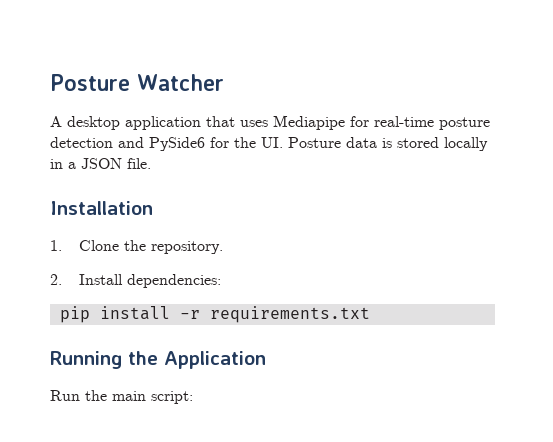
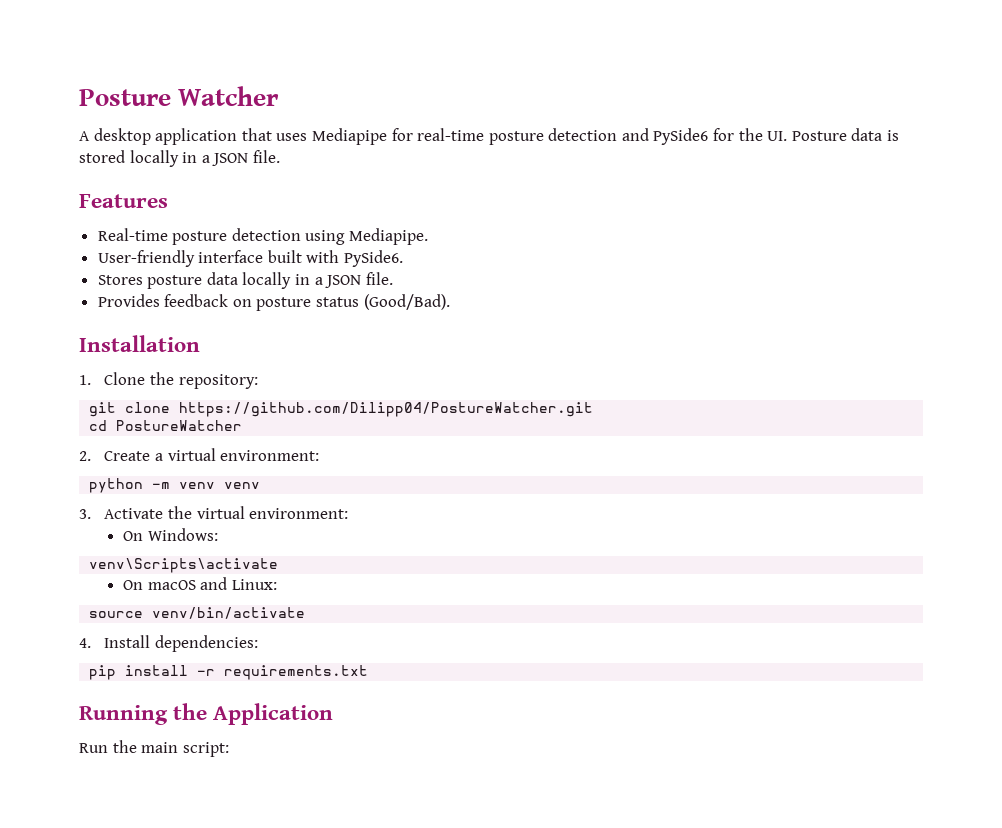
+ Features
+ Real-time posture detection using Mediapipe.
+ User-friendly interface built with PySide6.
+ Stores posture data locally in a JSON file.
+ Provides feedback on posture status (Good/Bad).
  Installation
- 1. Clone the repository.
- 2. Install dependencies:
+ 1. Clone the repository:
+ git clone https://github.com/Dilipp04/PostureWatcher.git
+ cd PostureWatcher
+ 2. Create a virtual environment:
+ python -m venv venv
+ 3. Activate the virtual environment:
+ On Windows:
+ venv\Scripts\activate
+ On macOS and Linux:
+ source venv/bin/activate
+ 4. Install dependencies:

